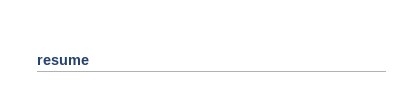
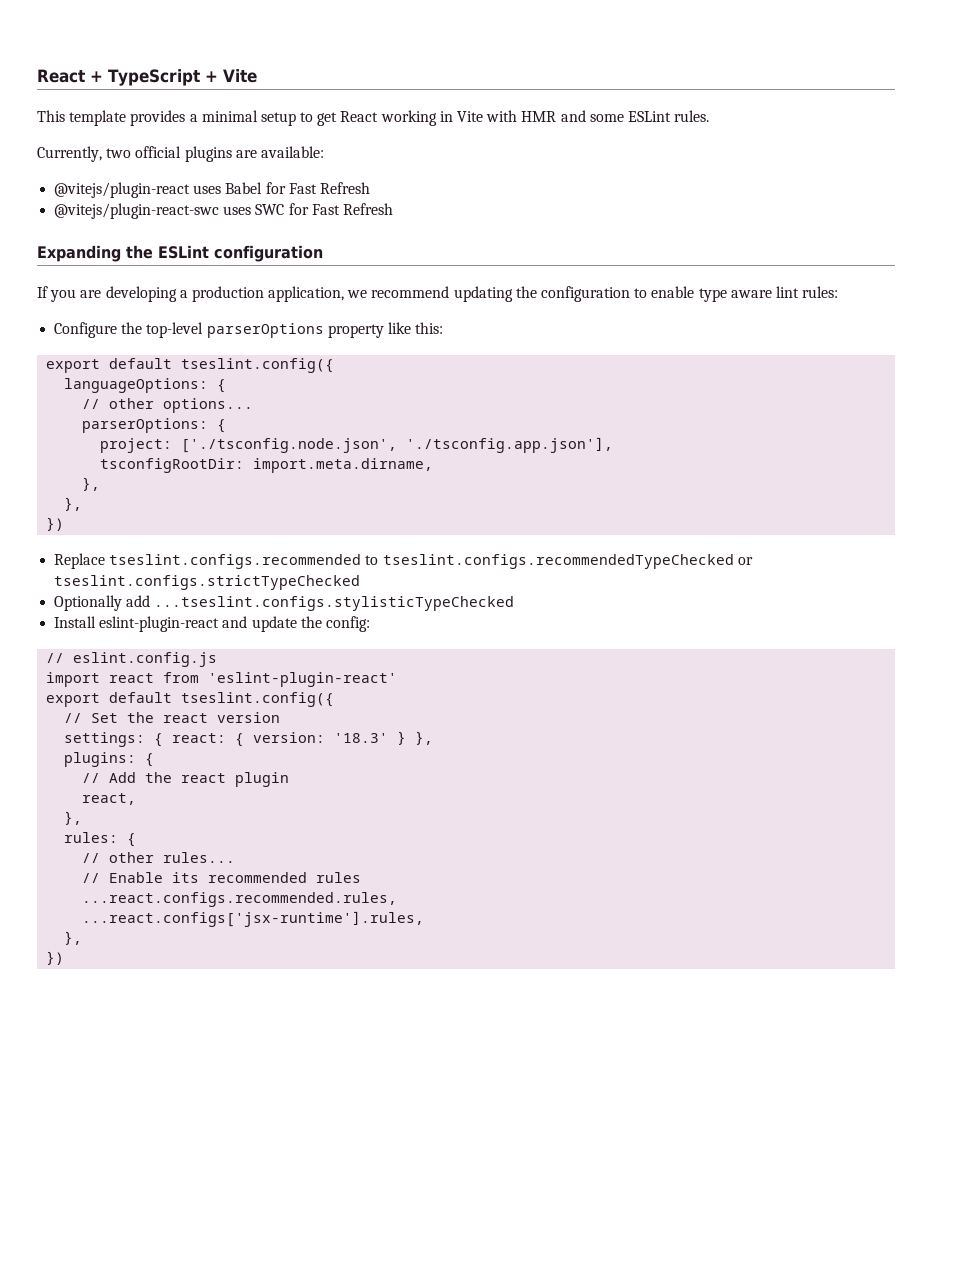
- resume
+ React + TypeScript + Vite
+ This template provides a minimal setup to get React working in Vite with HMR and some ESLint rules.
+ Currently, two official plugins are available:
+ @vitejs/plugin-react uses Babel for Fast Refresh
+ @vitejs/plugin-react-swc uses SWC for Fast Refresh
+ Expanding the ESLint configuration
+ If you are developing a production application, we recommend updating the configuration to enable type aware lint rules:
+ Configure the top-level parserOptions property like this:
+ export default tseslint.config({
+ languageOptions: {
+ // other options...
+ parserOptions: {
+ project: ['./tsconfig.node.json', './tsconfig.app.json'],
+ tsconfigRootDir: import.meta.dirname,
+ },
+ },
+ })
+ Replace tseslint.configs.recommended to tseslint.configs.recommendedTypeChecked or tseslint.configs.strictTypeChecked
+ Optionally add ...tseslint.configs.stylisticTypeChecked
+ Install eslint-plugin-react and update the config:
+ // eslint.config.js
+ import react from 'eslint-plugin-react'
+ export default tseslint.config({
+ // Set the react version
+ settings: { react: { version: '18.3' } },
+ plugins: {
+ // Add the react plugin
+ react,
+ },
+ rules: {
+ // other rules...
+ // Enable its recommended rules
+ ...react.configs.recommended.rules,
+ ...react.configs['jsx-runtime'].rules,
+ },
+ })

